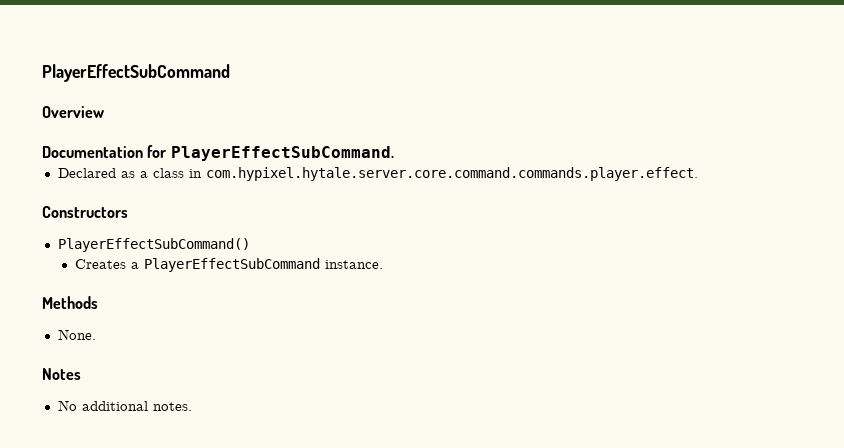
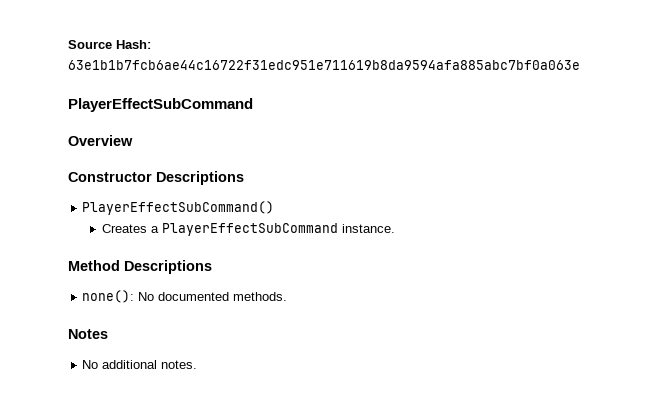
+ Source Hash: 63e1b1b7fcb6ae44c16722f31edc951e711619b8da9594afa885abc7bf0a063e
- Documentation for PlayerEffectSubCommand.
- Declared as a class in com.hypixel.hytale.server.core.command.commands.player.effect.
- Constructors
+ Constructor Descriptions
- Methods
- None.
+ Method Descriptions
+ none(): No documented methods.

